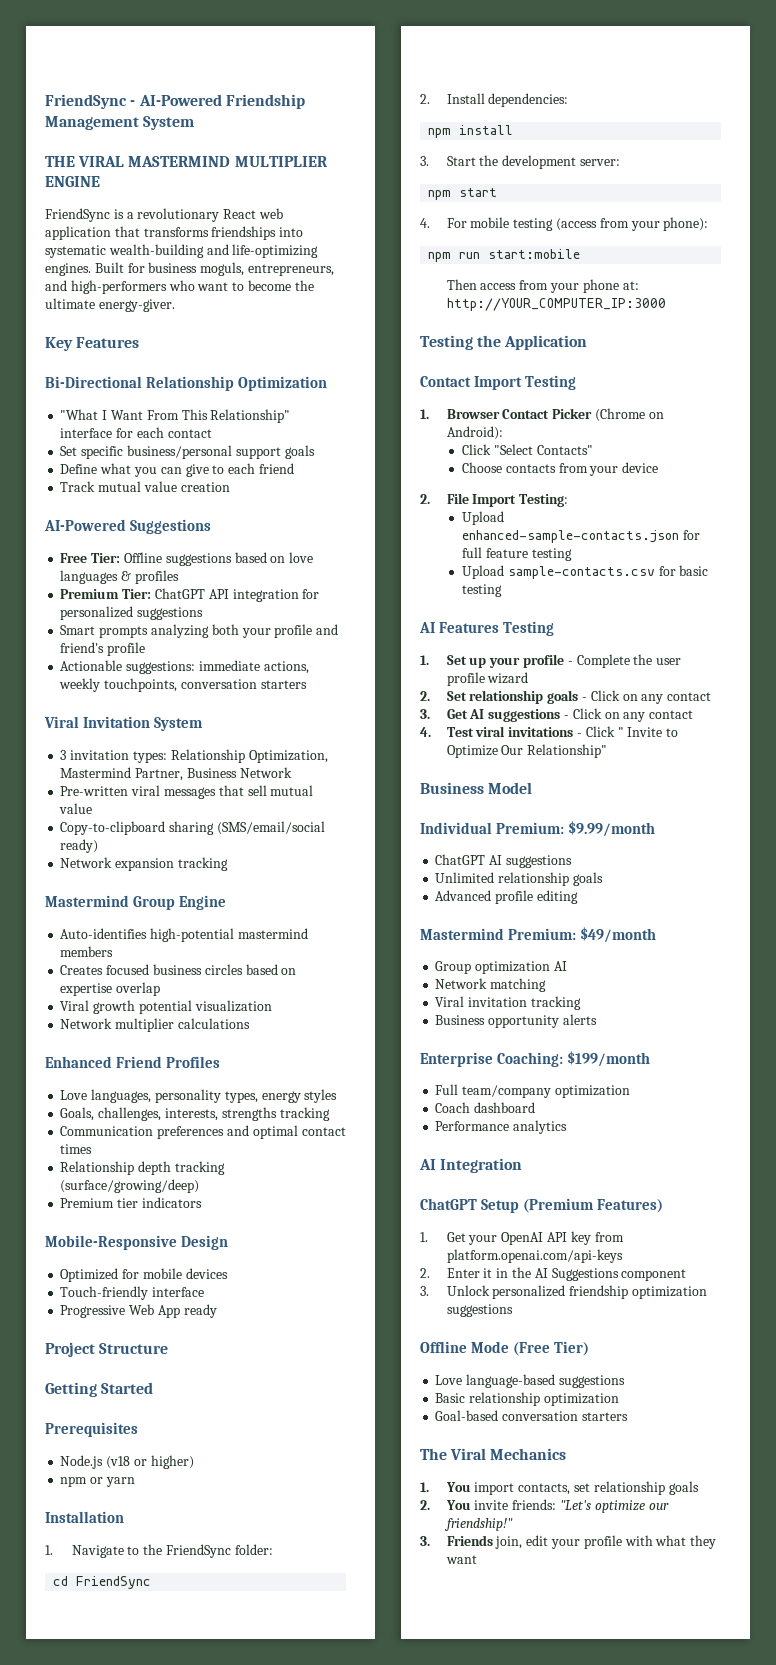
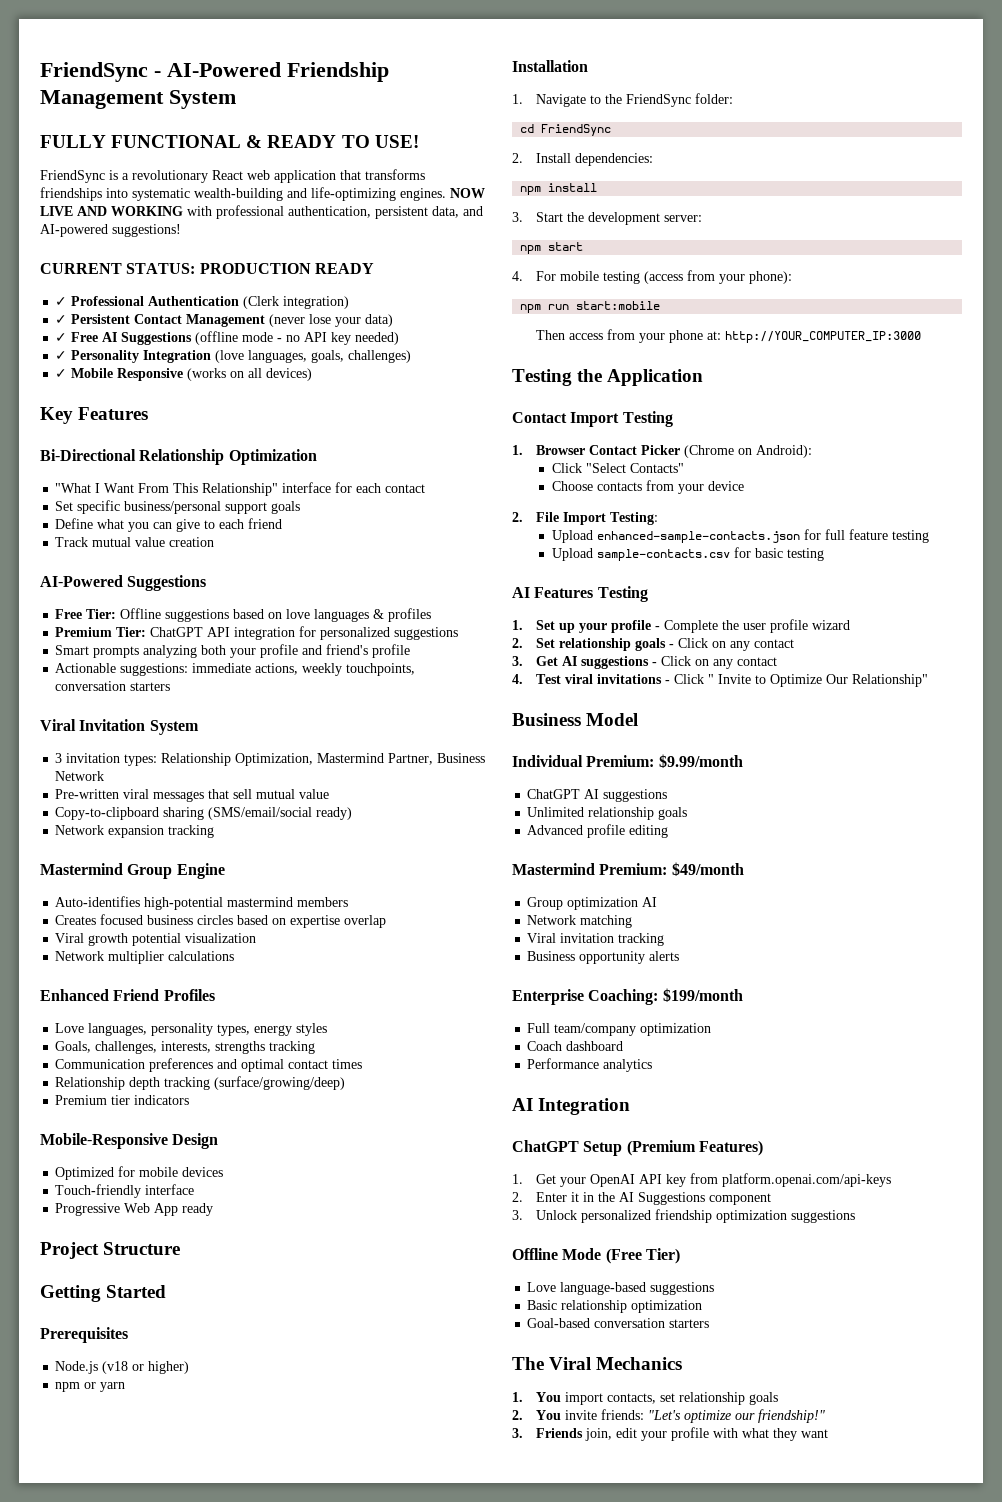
- THE VIRAL MASTERMIND MULTIPLIER ENGINE
+ FULLY FUNCTIONAL & READY TO USE!
- Built for business moguls, entrepreneurs, and high-performers who want to become the ultimate energy-giver.
+ NOW LIVE AND WORKING with professional authentication, persistent data, and AI-powered suggestions!
+ CURRENT STATUS: PRODUCTION READY
+ ✓ Professional Authentication (Clerk integration)
+ ✓ Persistent Contact Management (never lose your data)
+ ✓ Free AI Suggestions (offline mode - no API key needed)
+ ✓ Personality Integration (love languages, goals, challenges)
+ ✓ Mobile Responsive (works on all devices)

